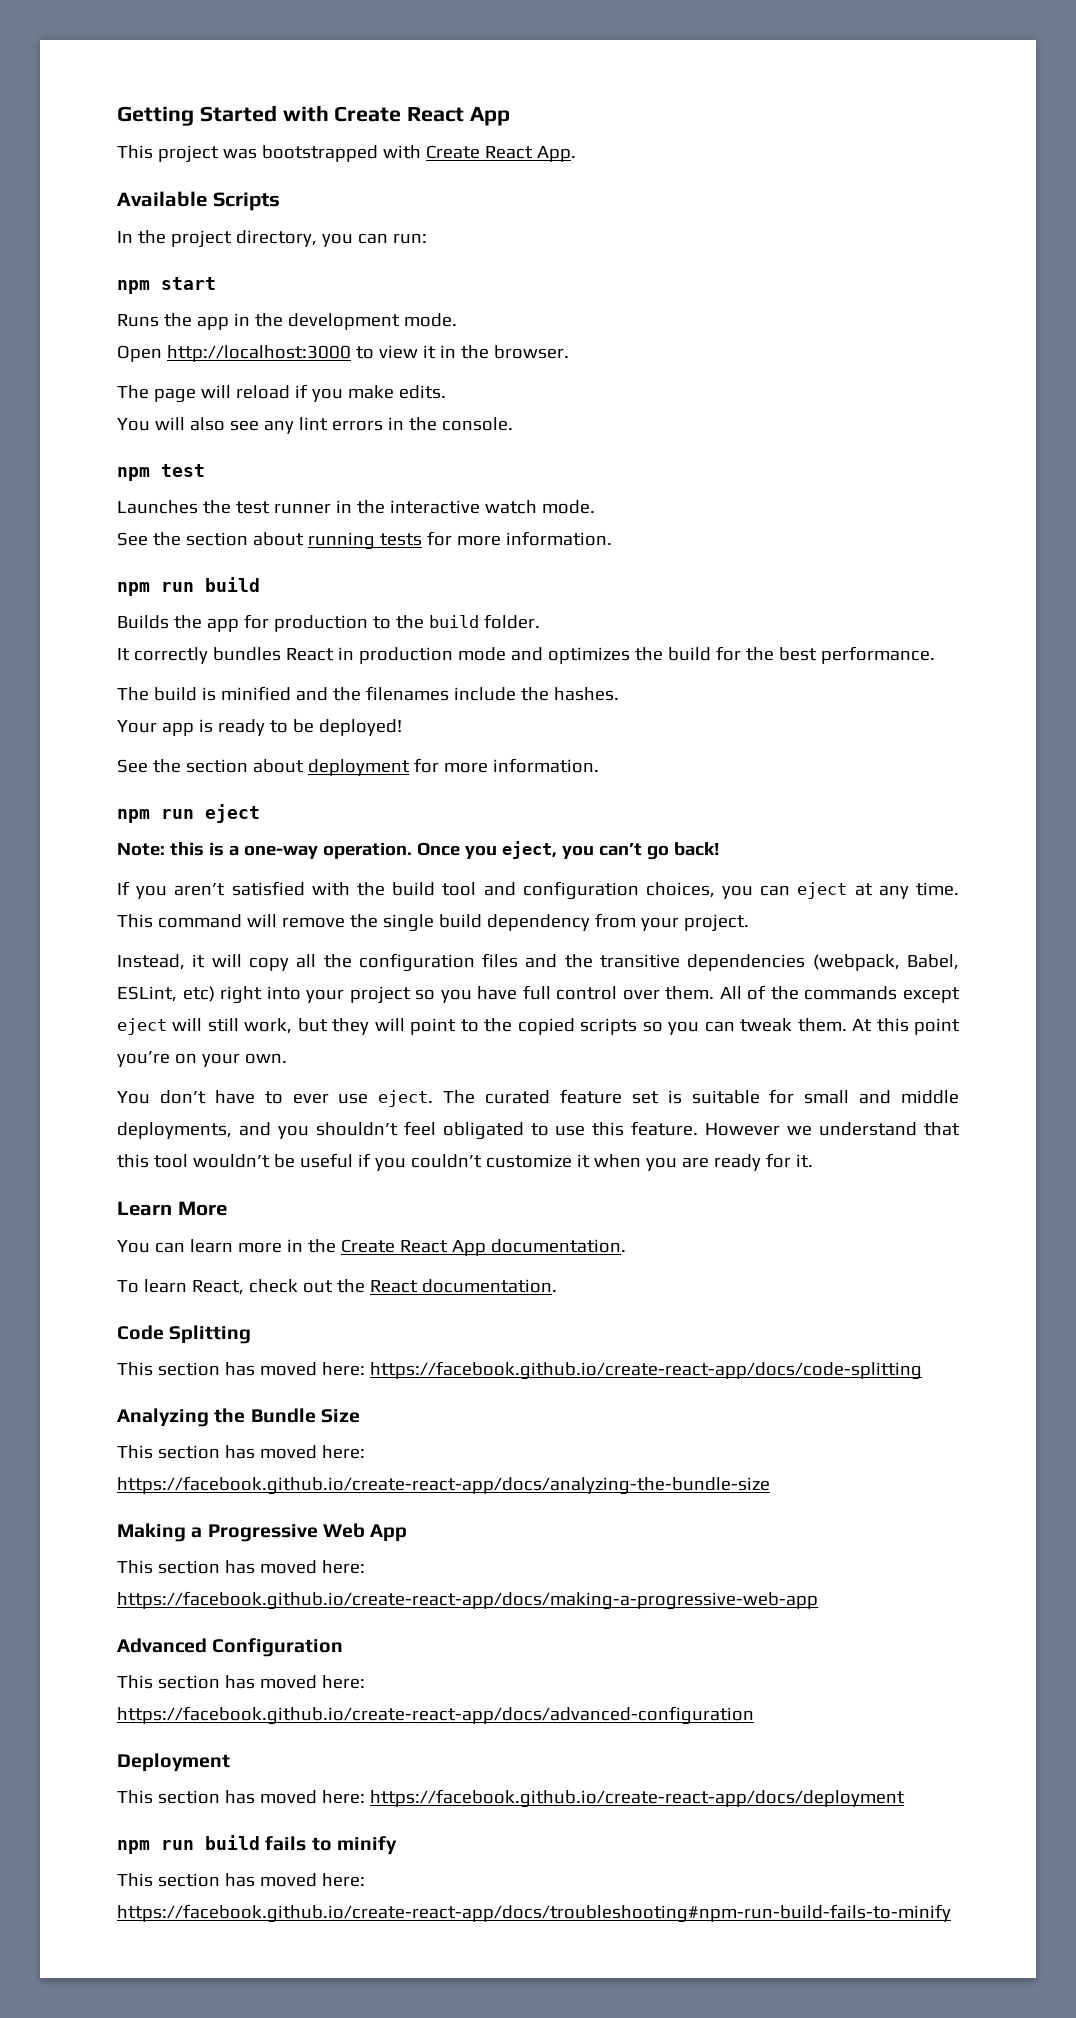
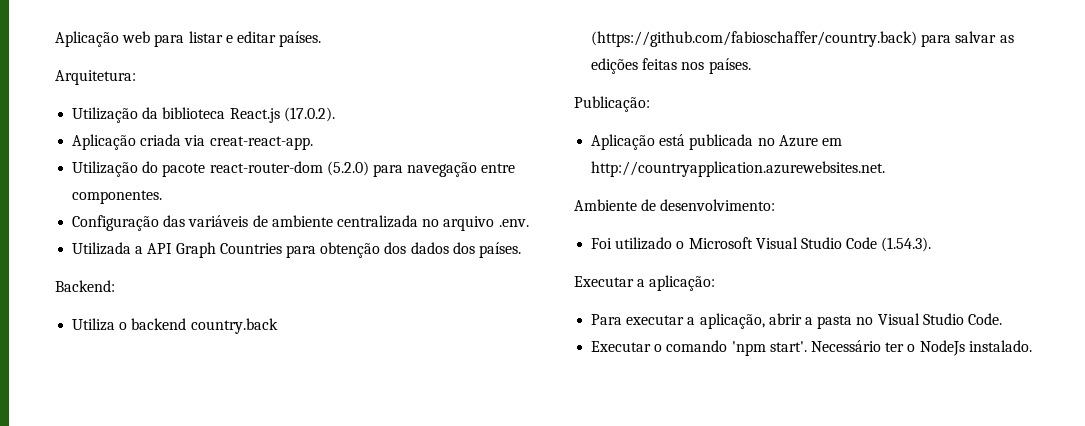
- Getting Started with Create React App
- This project was bootstrapped with Create React App.
- Available Scripts
- In the project directory, you can run:
- npm start
- Runs the app in the development mode.
- Open http://localhost:3000 to view it in the browser.
- The page will reload if you make edits.
- You will also see any lint errors in the console.
- npm test
- Launches the test runner in the interactive watch mode.
- See the section about running tests for more information.
- npm run build
- Builds the app for production to the build folder.
- It correctly bundles React in production mode and optimizes the build for the best performance.
- The build is minified and the filenames include the hashes.
- Your app is ready to be deployed!
- See the section about deployment for more information.
- npm run eject
- Note: this is a one-way operation. Once you eject, you can’t go back!
- If you aren’t satisfied with the build tool and configuration choices, you can eject at any time. This command will remove the single build dependency from your project.
- Instead, it will copy all the configuration files and the transitive dependencies (webpack, Babel, ESLint, etc) right into your project so you have full control over them. All of the commands except eject will still work, but they will point to the copied scripts so you can tweak them. At this point you’re on your own.
- You don’t have to ever use eject. The curated feature set is suitable for small and middle deployments, and you shouldn’t feel obligated to use this feature. However we understand that this tool wouldn’t be useful if you couldn’t customize it when you are ready for it.
- Learn More
- You can learn more in the Create React App documentation.
- To learn React, check out the React documentation.
- Code Splitting
- This section has moved here: https://facebook.github.io/create-react-app/docs/code-splitting
- Analyzing the Bundle Size
- This section has moved here: https://facebook.github.io/create-react-app/docs/analyzing-the-bundle-size
- Making a Progressive Web App
- This section has moved here: https://facebook.github.io/create-react-app/docs/making-a-progressive-web-app
- Advanced Configuration
- This section has moved here: https://facebook.github.io/create-react-app/docs/advanced-configuration
- Deployment
- This section has moved here: https://facebook.github.io/create-react-app/docs/deployment
- npm run build fails to minify
- This section has moved here: https://facebook.github.io/create-react-app/docs/troubleshooting#npm-run-build-fails-to-minify
+ Aplicação web para listar e editar países.
+ Arquitetura:
+ Utilização da biblioteca React.js (17.0.2).
+ Aplicação criada via creat-react-app.
+ Utilização do pacote react-router-dom (5.2.0) para navegação entre componentes.
+ Configuração das variáveis de ambiente centralizada no arquivo .env.
+ Utilizada a API Graph Countries para obtenção dos dados dos países.
+ Backend:
+ Utiliza o backend country.back (https://github.com/fabioschaffer/country.back) para salvar as edições feitas nos países.
+ Publicação:
+ Aplicação está publicada no Azure em http://countryapplication.azurewebsites.net.
+ Ambiente de desenvolvimento:
+ Foi utilizado o Microsoft Visual Studio Code (1.54.3).
+ Executar a aplicação:
+ Para executar a aplicação, abrir a pasta no Visual Studio Code.
+ Executar o comando 'npm start'. Necessário ter o NodeJs instalado.

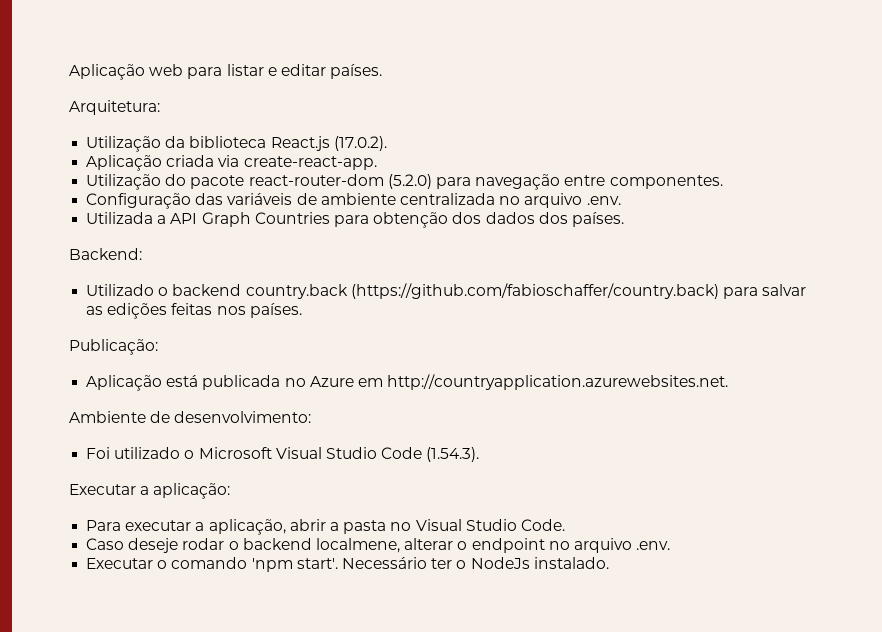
- Aplicação criada via creat-react-app.
+ Aplicação criada via create-react-app.
- Utiliza o backend country.back (https://github.com/fabioschaffer/country.back) para salvar as edições feitas nos países.
+ Utilizado o backend country.back (https://github.com/fabioschaffer/country.back) para salvar as edições feitas nos países.
+ Caso deseje rodar o backend localmene, alterar o endpoint no arquivo .env.

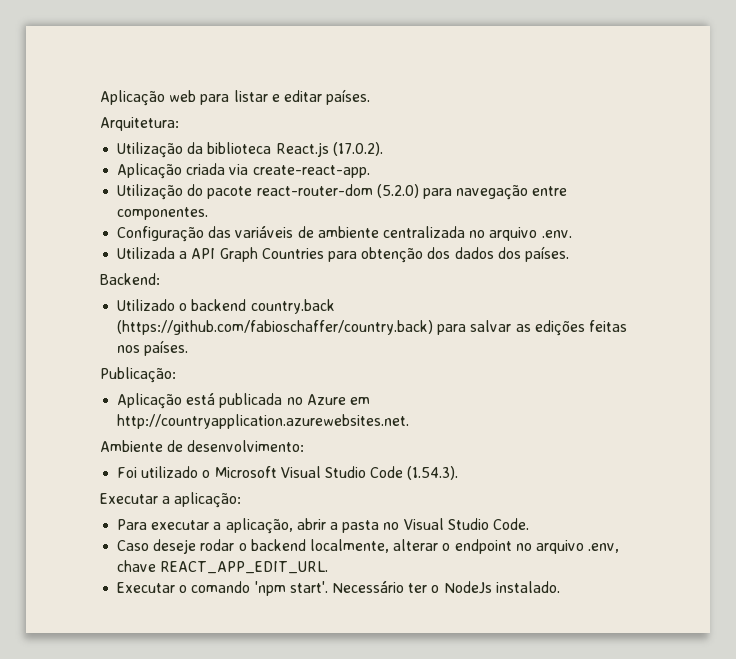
- Caso deseje rodar o backend localmene, alterar o endpoint no arquivo .env.
+ Caso deseje rodar o backend localmente, alterar o endpoint no arquivo .env, chave REACT_APP_EDIT_URL.

